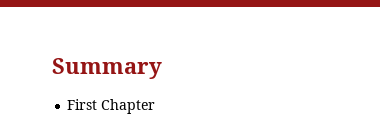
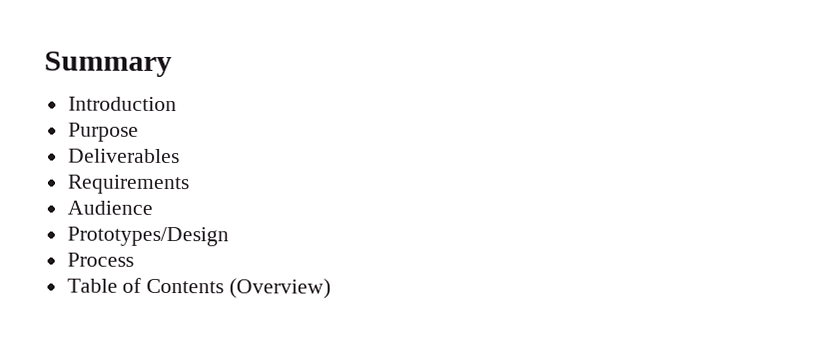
- First Chapter
+ Introduction
+ Purpose
+ Deliverables
+ Requirements
+ Audience
+ Prototypes/Design
+ Process
+ Table of Contents (Overview)

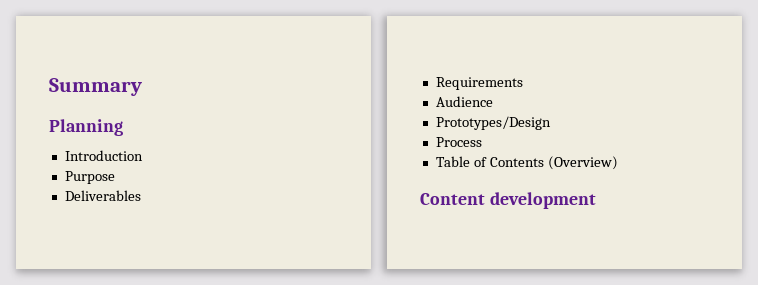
+ Planning
+ Content development

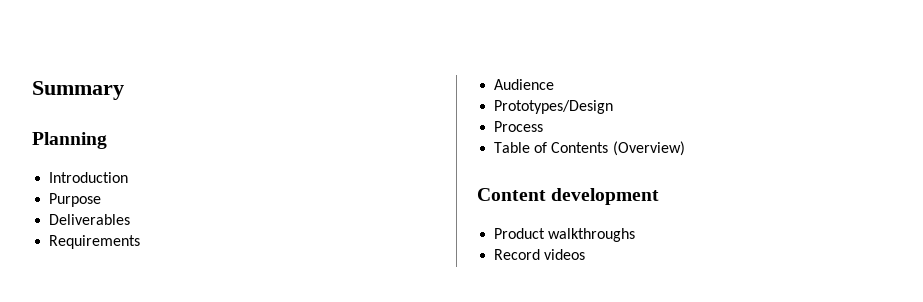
+ Product walkthroughs
+ Record videos

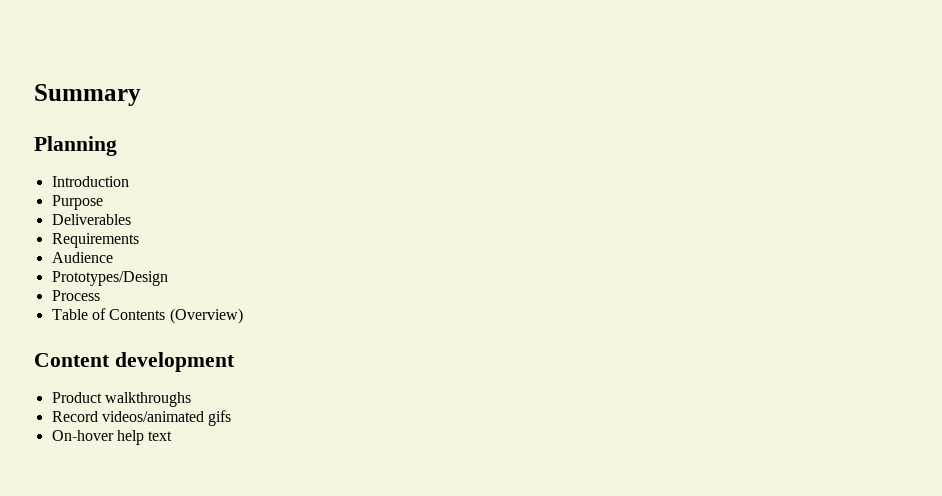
- Record videos
+ Record videos/animated gifs
+ On-hover help text

